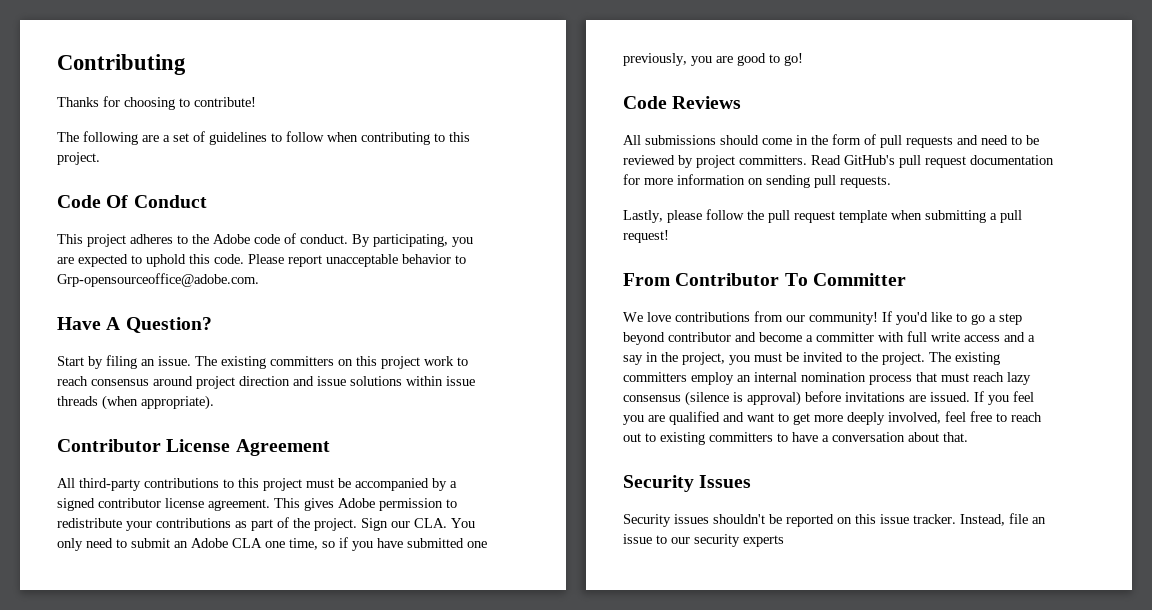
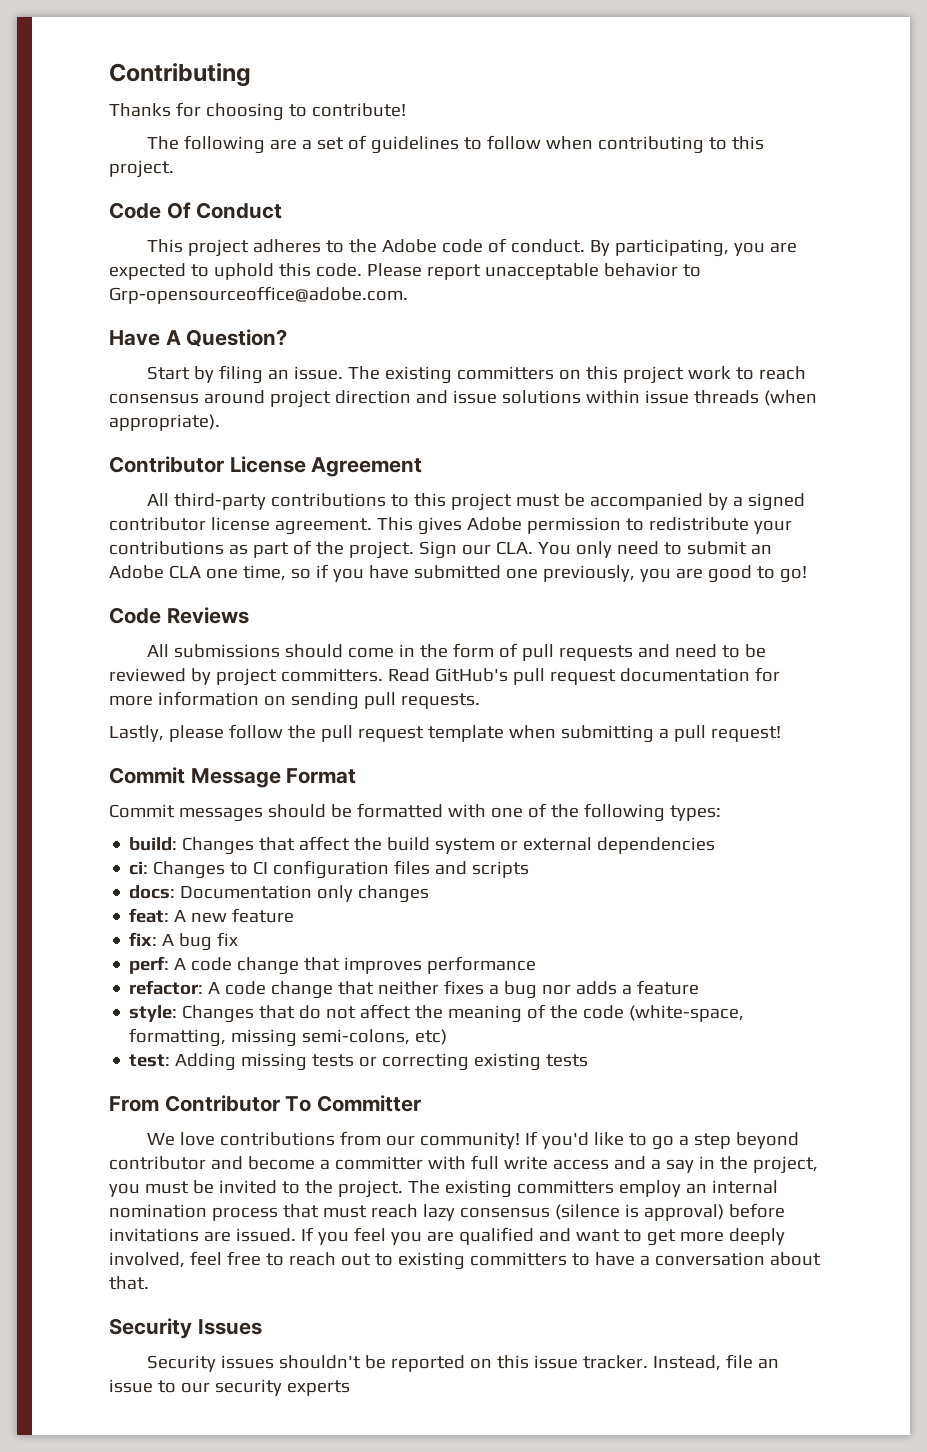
+ Commit Message Format
+ Commit messages should be formatted with one of the following types:
+ build: Changes that affect the build system or external dependencies
+ ci: Changes to CI configuration files and scripts
+ docs: Documentation only changes
+ feat: A new feature
+ fix: A bug fix
+ perf: A code change that improves performance
+ refactor: A code change that neither fixes a bug nor adds a feature
+ style: Changes that do not affect the meaning of the code (white-space, formatting, missing semi-colons, etc)
+ test: Adding missing tests or correcting existing tests

